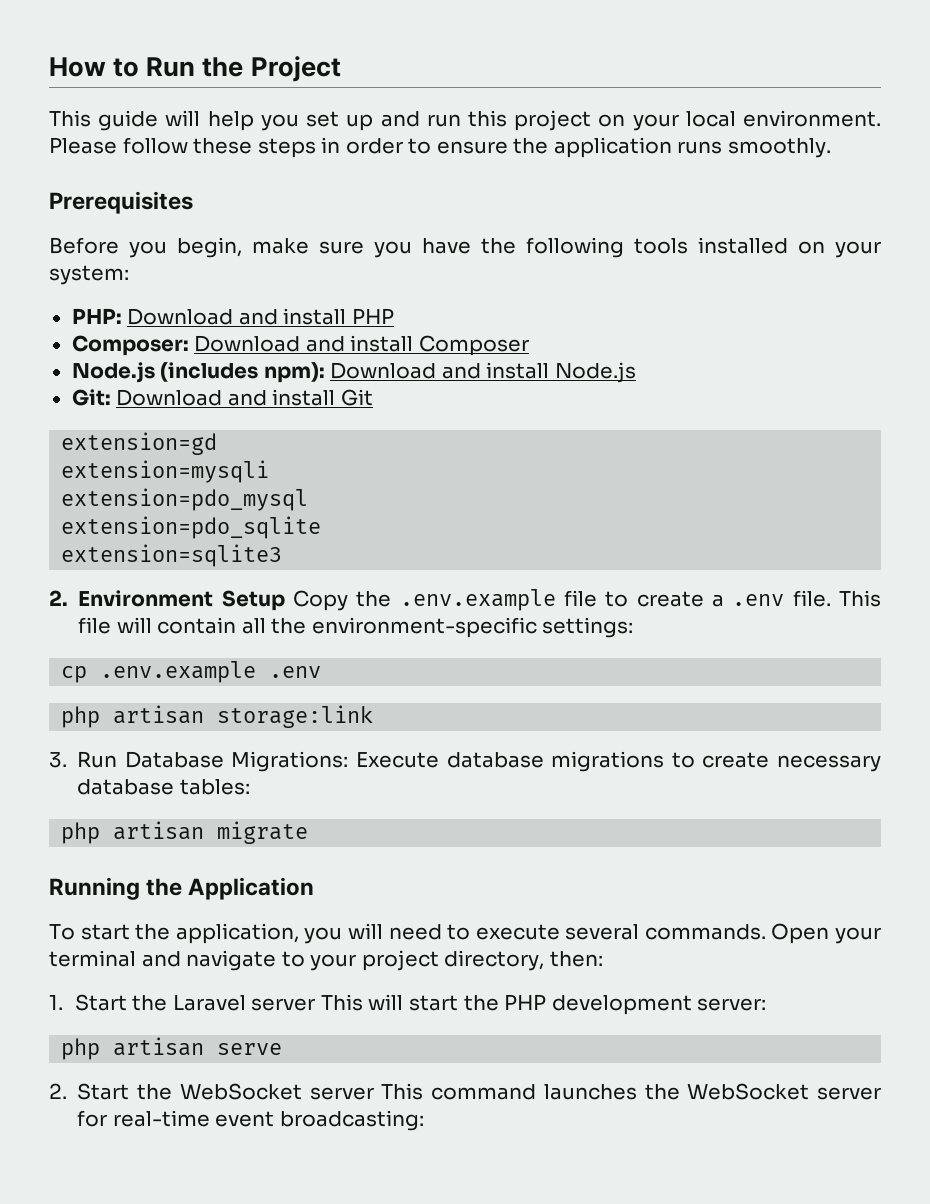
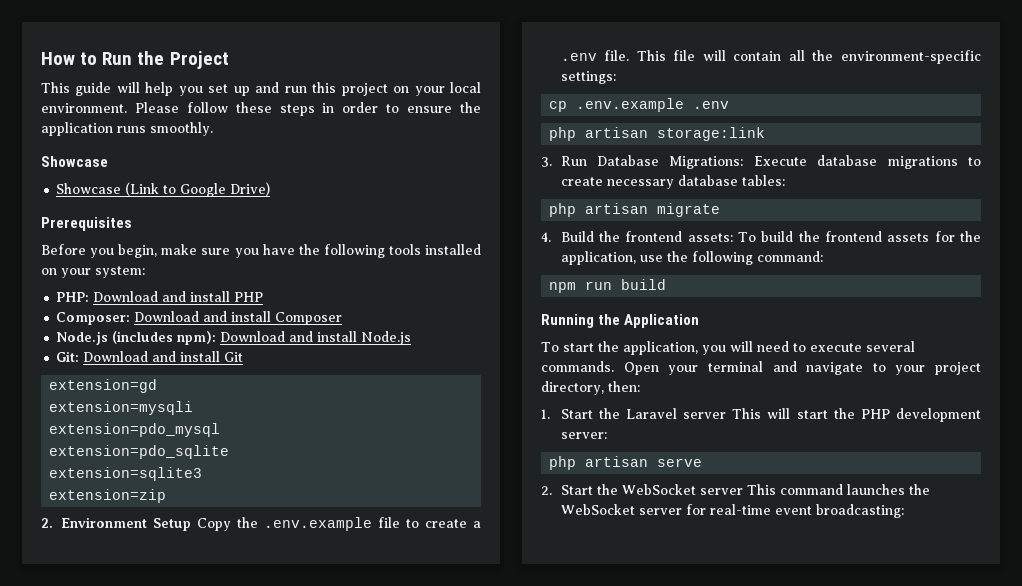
  Please follow these steps in order to ensure the application runs smoothly.
+ Showcase
+ Showcase (Link to Google Drive)
+ extension=zip
+ 4. Build the frontend assets: To build the frontend assets for the application, use the following command:
+ npm run build

